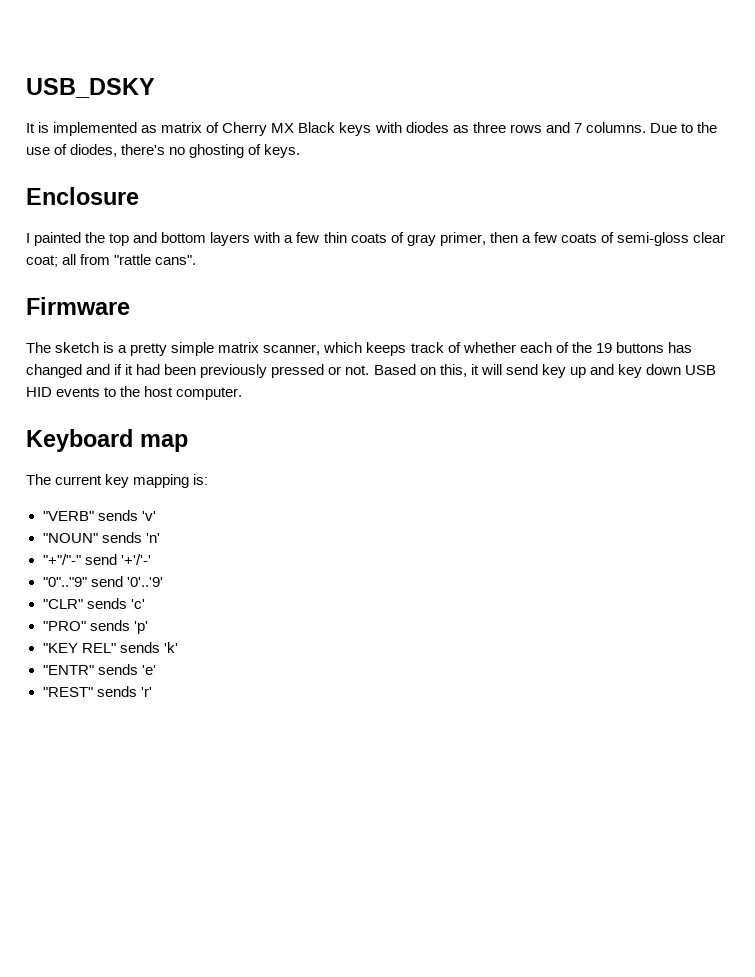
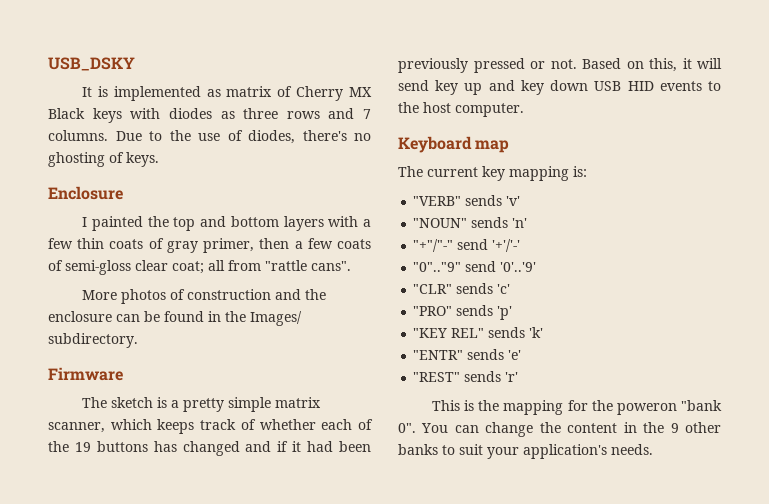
+ More photos of construction and the enclosure can be found in the Images/ subdirectory.
+ This is the mapping for the poweron "bank 0". You can change the content in the 9 other banks to suit your application's needs.

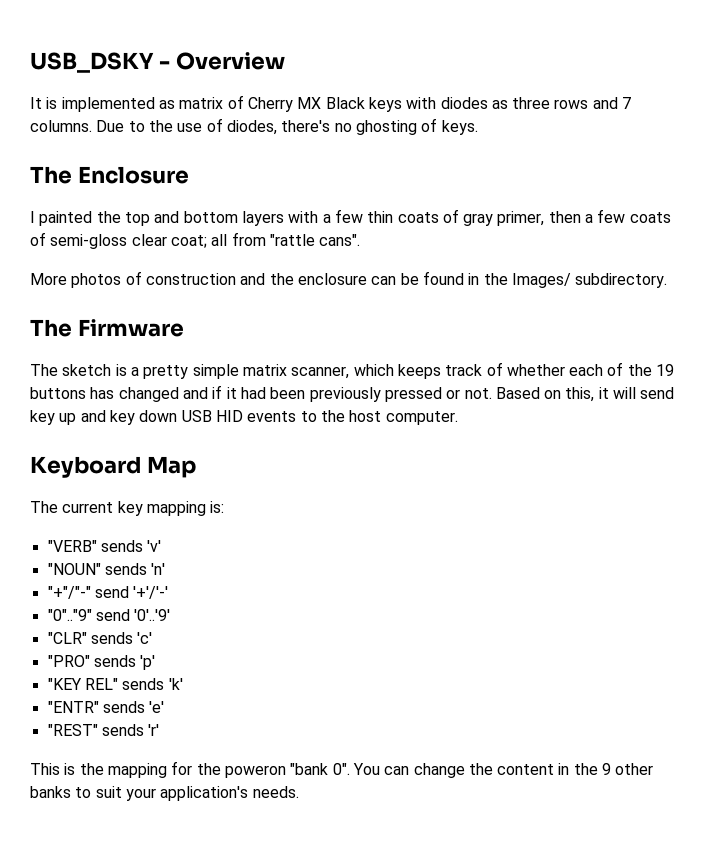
- USB_DSKY
+ USB_DSKY - Overview
- Enclosure
+ The Enclosure
- Firmware
+ The Firmware
- Keyboard map
+ Keyboard Map

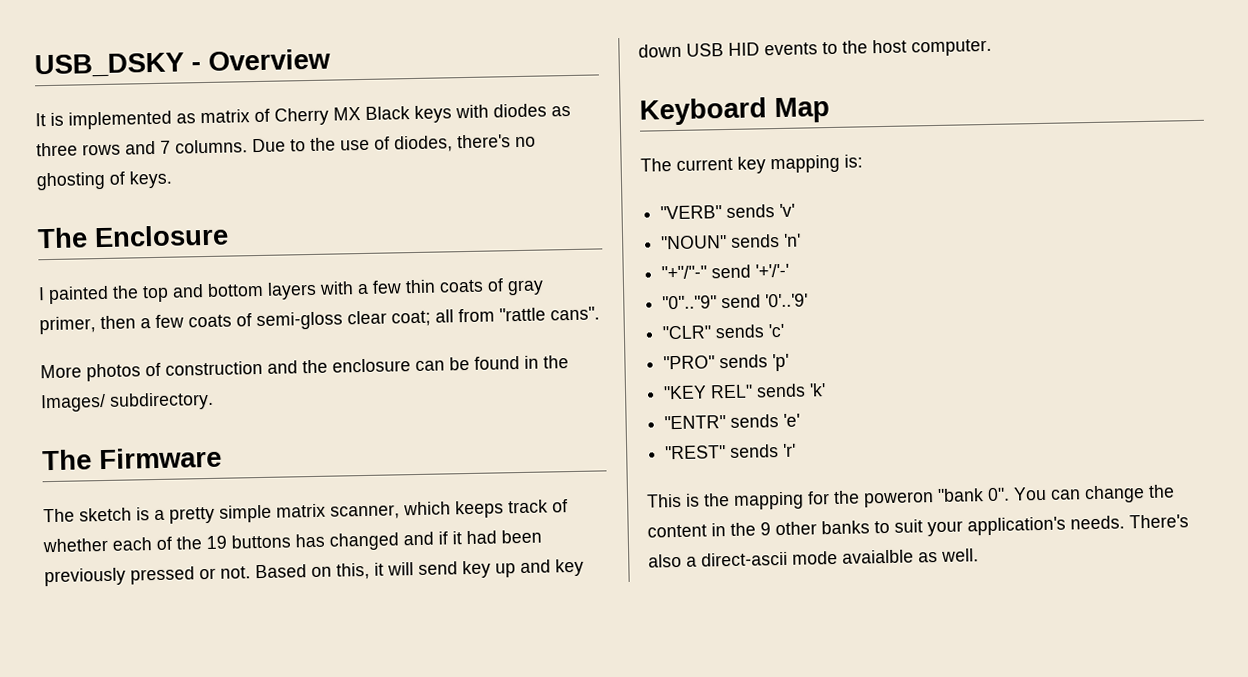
+ There's also a direct-ascii mode avaialble as well.

